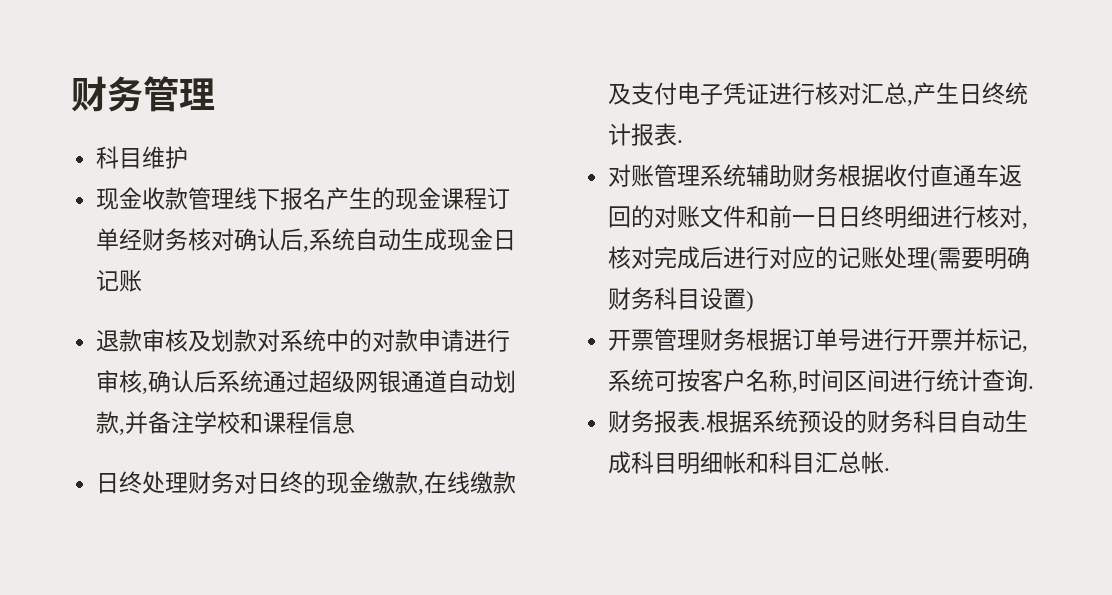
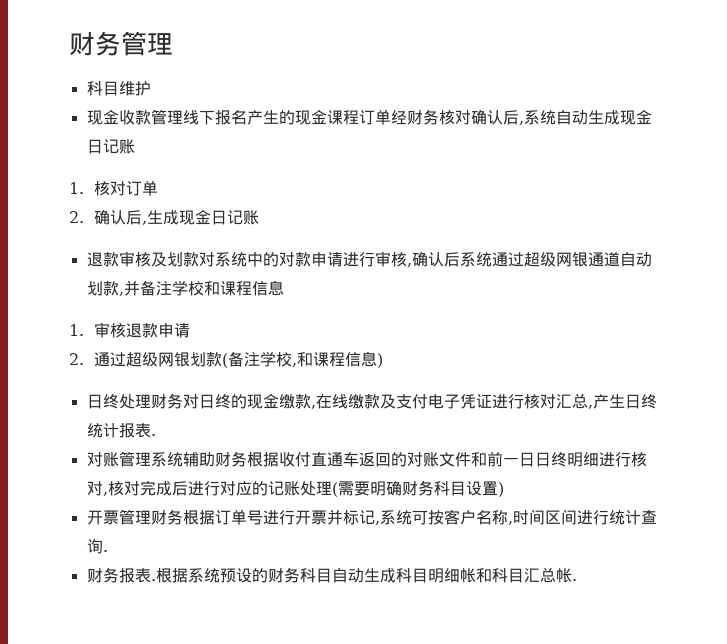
+ 1.核对订单
+ 2.确认后,生成现金日记账
+ 1.审核退款申请
+ 2.通过超级网银划款(备注学校,和课程信息)

